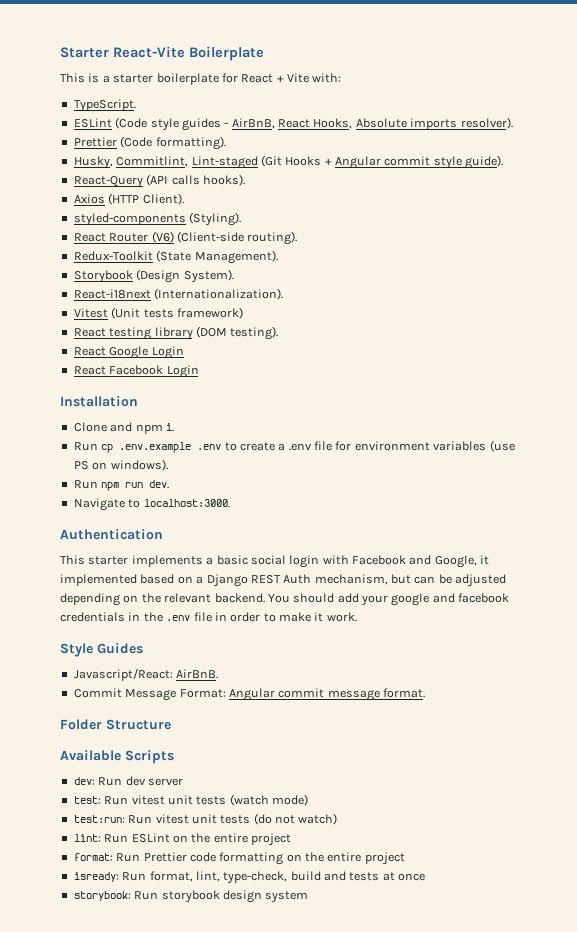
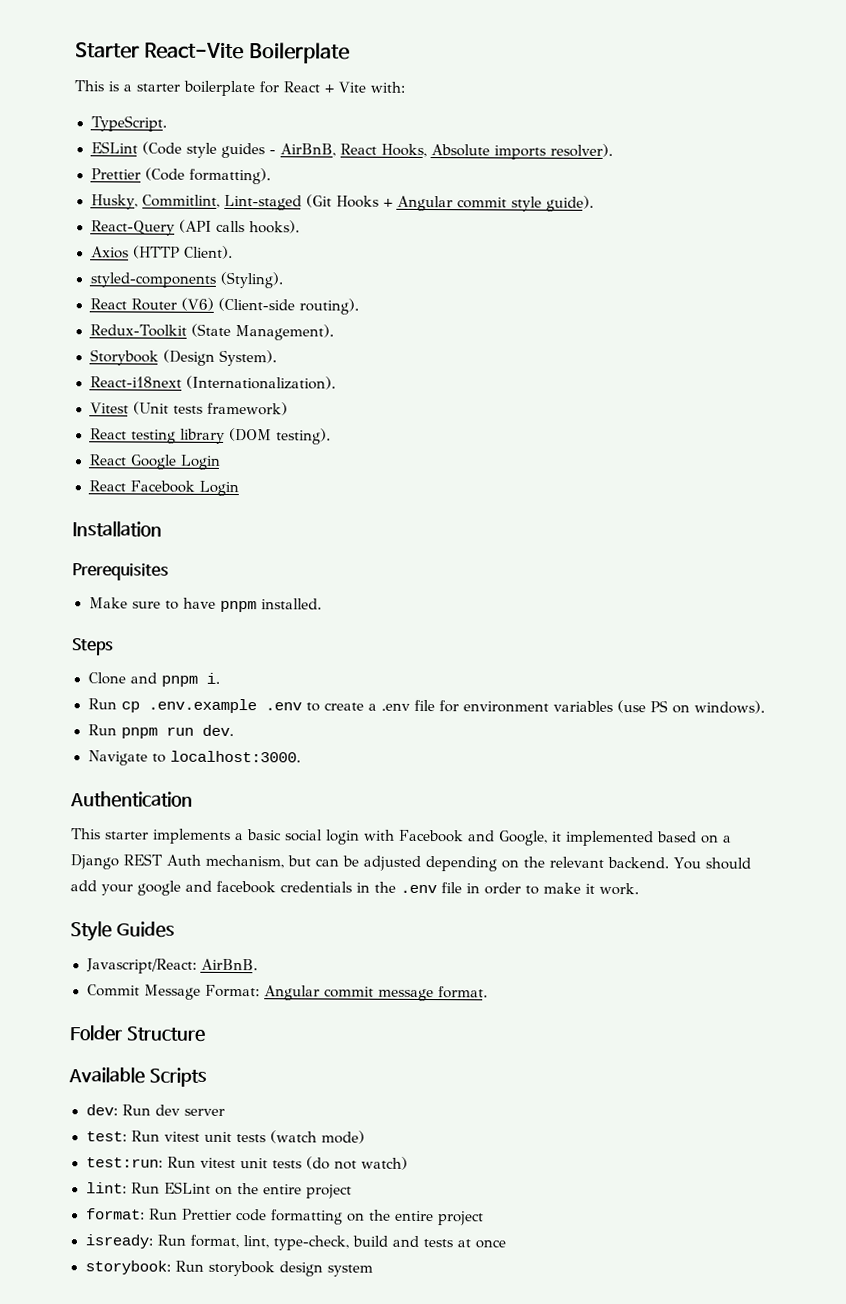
+ Prerequisites
+ Make sure to have pnpm installed.
+ Steps
- Clone and npm i.
+ Clone and pnpm i.
- Run npm run dev.
+ Run pnpm run dev.

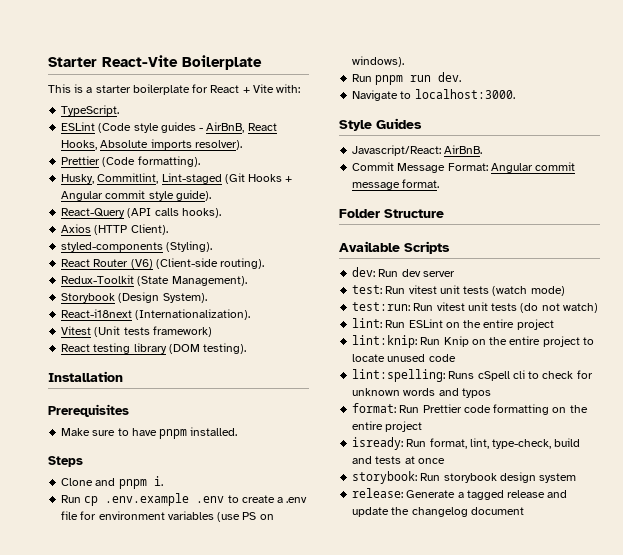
- React Google Login
- React Facebook Login
- Authentication
- This starter implements a basic social login with Facebook and Google, it implemented based on a Django REST Auth mechanism, but can be adjusted depending on the relevant backend. You should add your google and facebook credentials in the .env file in order to make it work.
+ lint:knip: Run Knip on the entire project to locate unused code
+ lint:spelling: Runs cSpell cli to check for unknown words and typos
+ release: Generate a tagged release and update the changelog document

